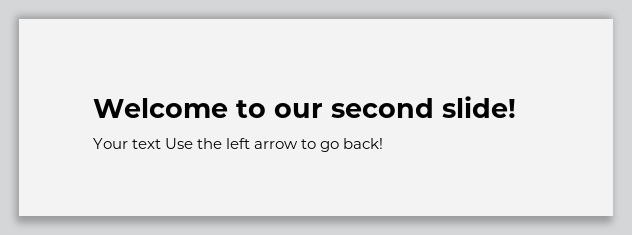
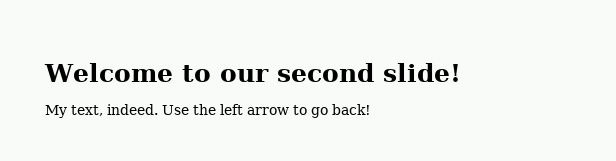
- Your text Use the left arrow to go back!
+ My text, indeed. Use the left arrow to go back!

